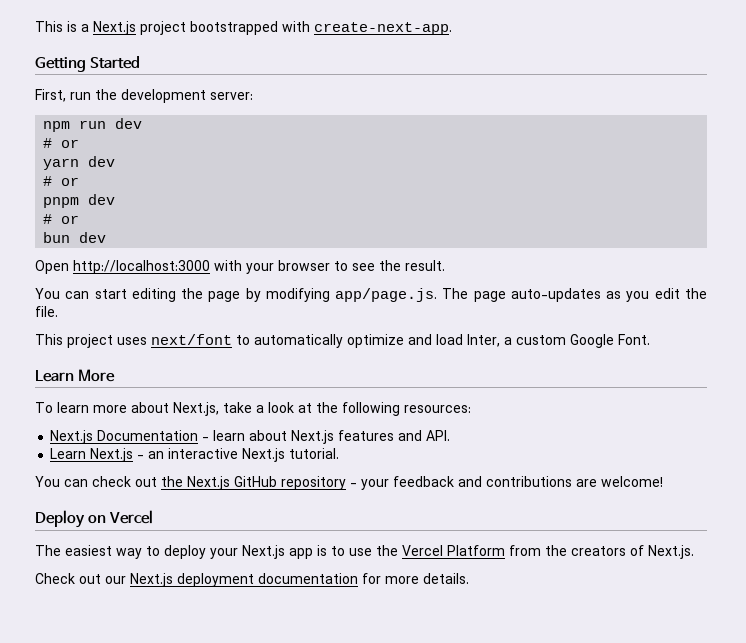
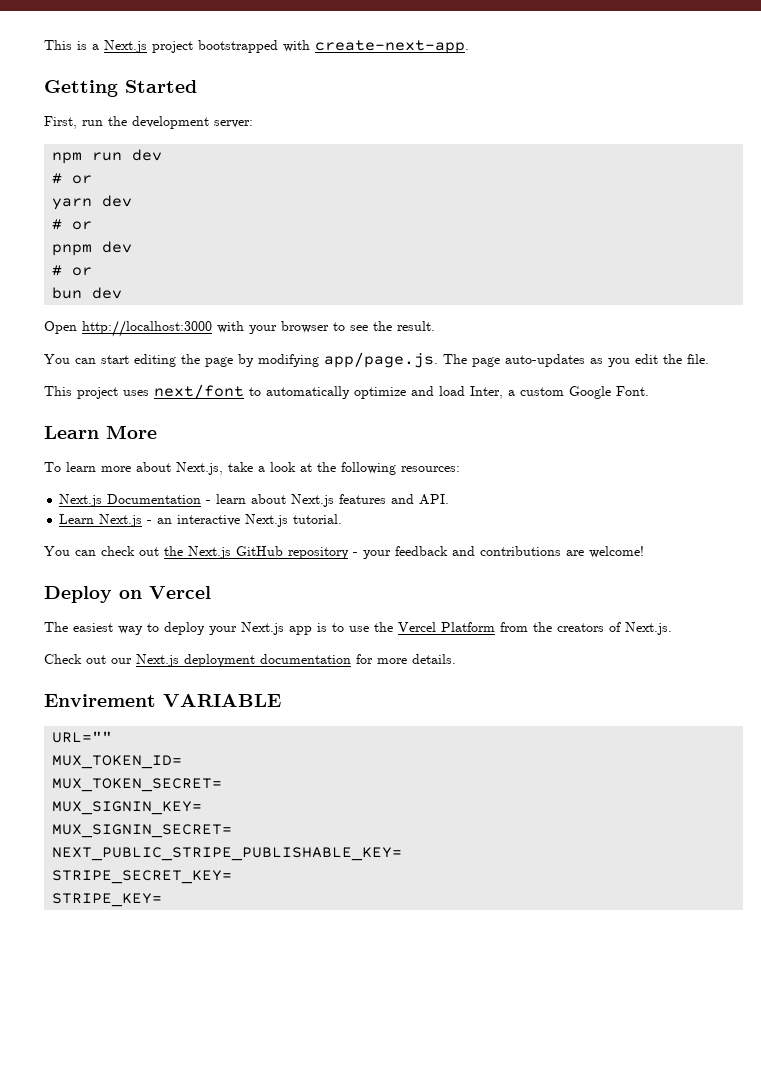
+ Envirement VARIABLE
+ URL=""
+ MUX_TOKEN_ID=
+ MUX_TOKEN_SECRET=
+ MUX_SIGNIN_KEY=
+ MUX_SIGNIN_SECRET=
+ NEXT_PUBLIC_STRIPE_PUBLISHABLE_KEY=
+ STRIPE_SECRET_KEY=
+ STRIPE_KEY=

